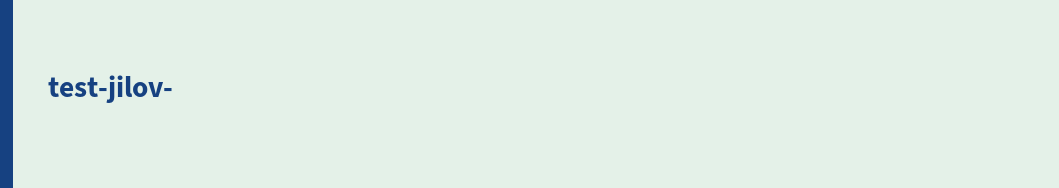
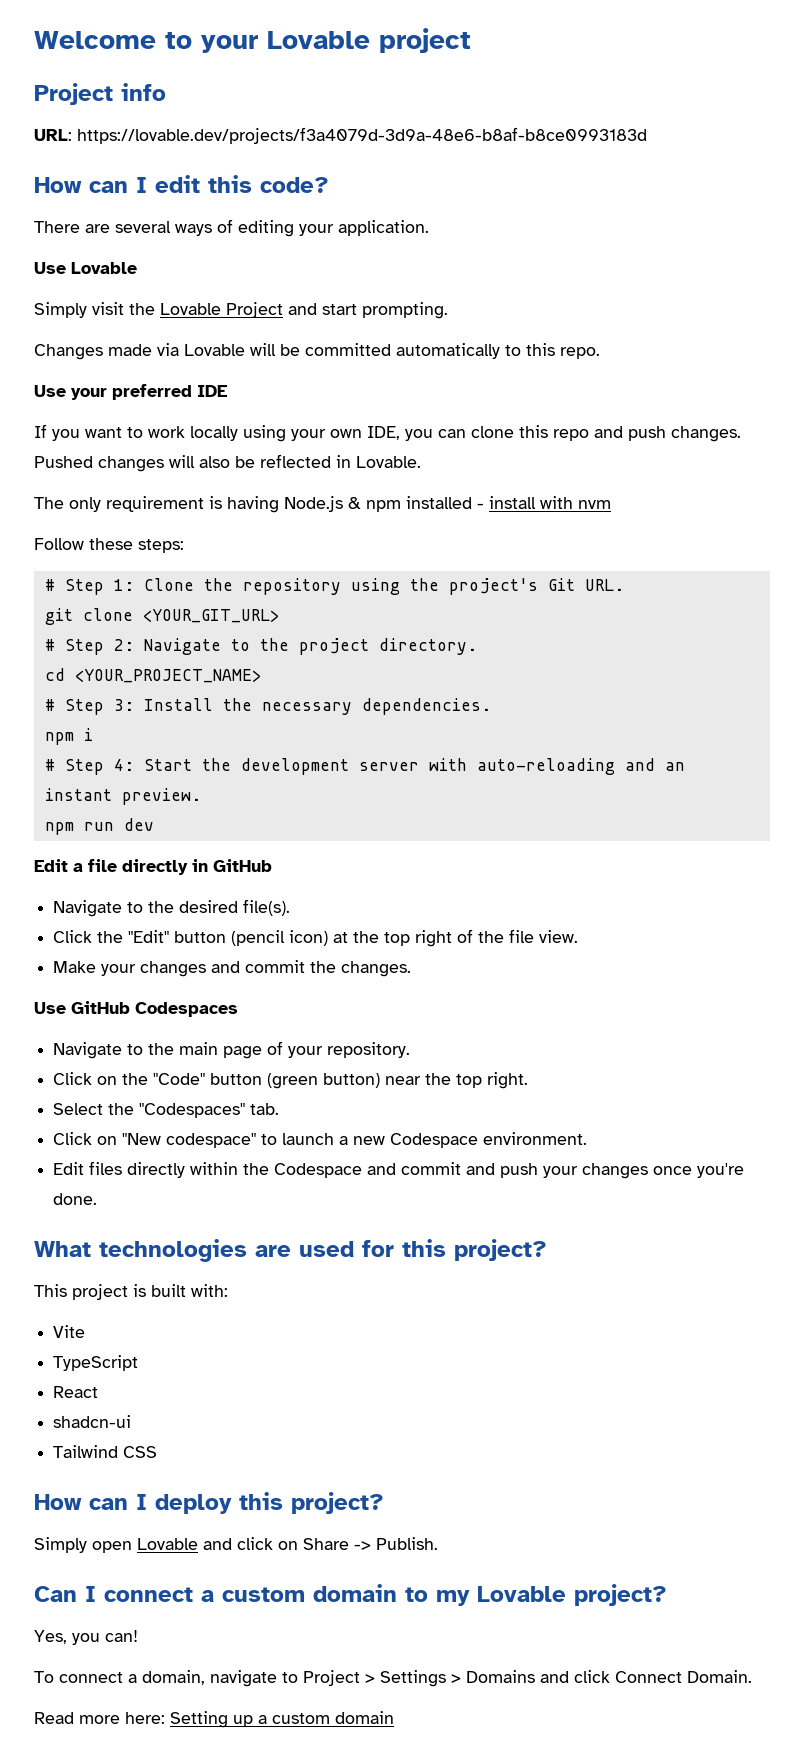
- test-jilov-
+ Welcome to your Lovable project
+ Project info
+ URL: https://lovable.dev/projects/f3a4079d-3d9a-48e6-b8af-b8ce0993183d
+ How can I edit this code?
+ There are several ways of editing your application.
+ Use Lovable
+ Simply visit the Lovable Project and start prompting.
+ Changes made via Lovable will be committed automatically to this repo.
+ Use your preferred IDE
+ If you want to work locally using your own IDE, you can clone this repo and push changes. Pushed changes will also be reflected in Lovable.
+ The only requirement is having Node.js & npm installed - install with nvm
+ Follow these steps:
+ # Step 1: Clone the repository using the project's Git URL.
+ git clone <YOUR_GIT_URL>
+ # Step 2: Navigate to the project directory.
+ cd <YOUR_PROJECT_NAME>
+ # Step 3: Install the necessary dependencies.
+ npm i
+ # Step 4: Start the development server with auto-reloading and an instant preview.
+ npm run dev
+ Edit a file directly in GitHub
+ Navigate to the desired file(s).
+ Click the "Edit" button (pencil icon) at the top right of the file view.
+ Make your changes and commit the changes.
+ Use GitHub Codespaces
+ Navigate to the main page of your repository.
+ Click on the "Code" button (green button) near the top right.
+ Select the "Codespaces" tab.
+ Click on "New codespace" to launch a new Codespace environment.
+ Edit files directly within the Codespace and commit and push your changes once you're done.
+ What technologies are used for this project?
+ This project is built with:
+ Vite
+ TypeScript
+ React
+ shadcn-ui
+ Tailwind CSS
+ How can I deploy this project?
+ Simply open Lovable and click on Share -> Publish.
+ Can I connect a custom domain to my Lovable project?
+ Yes, you can!
+ To connect a domain, navigate to Project > Settings > Domains and click Connect Domain.
+ Read more here: Setting up a custom domain

